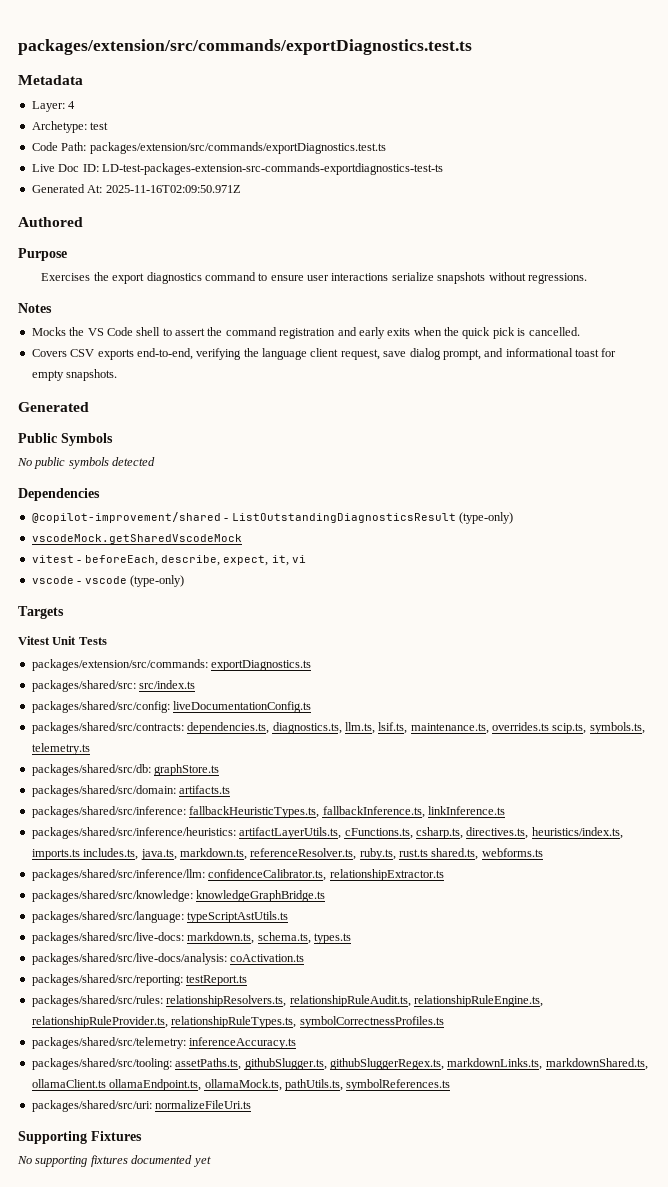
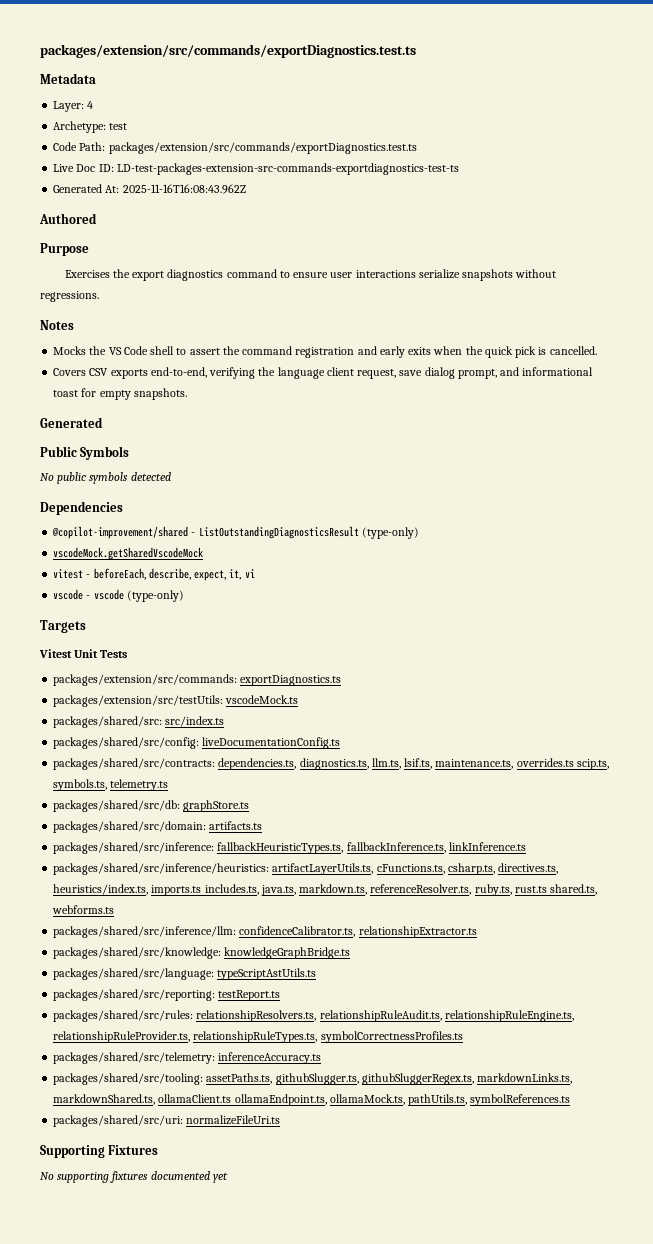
- Generated At: 2025-11-16T02:09:50.971Z
+ Generated At: 2025-11-16T16:08:43.962Z
+ packages/extension/src/testUtils: vscodeMock.ts
- packages/shared/src/live-docs: markdown.ts, schema.ts, types.ts
- packages/shared/src/live-docs/analysis: coActivation.ts

